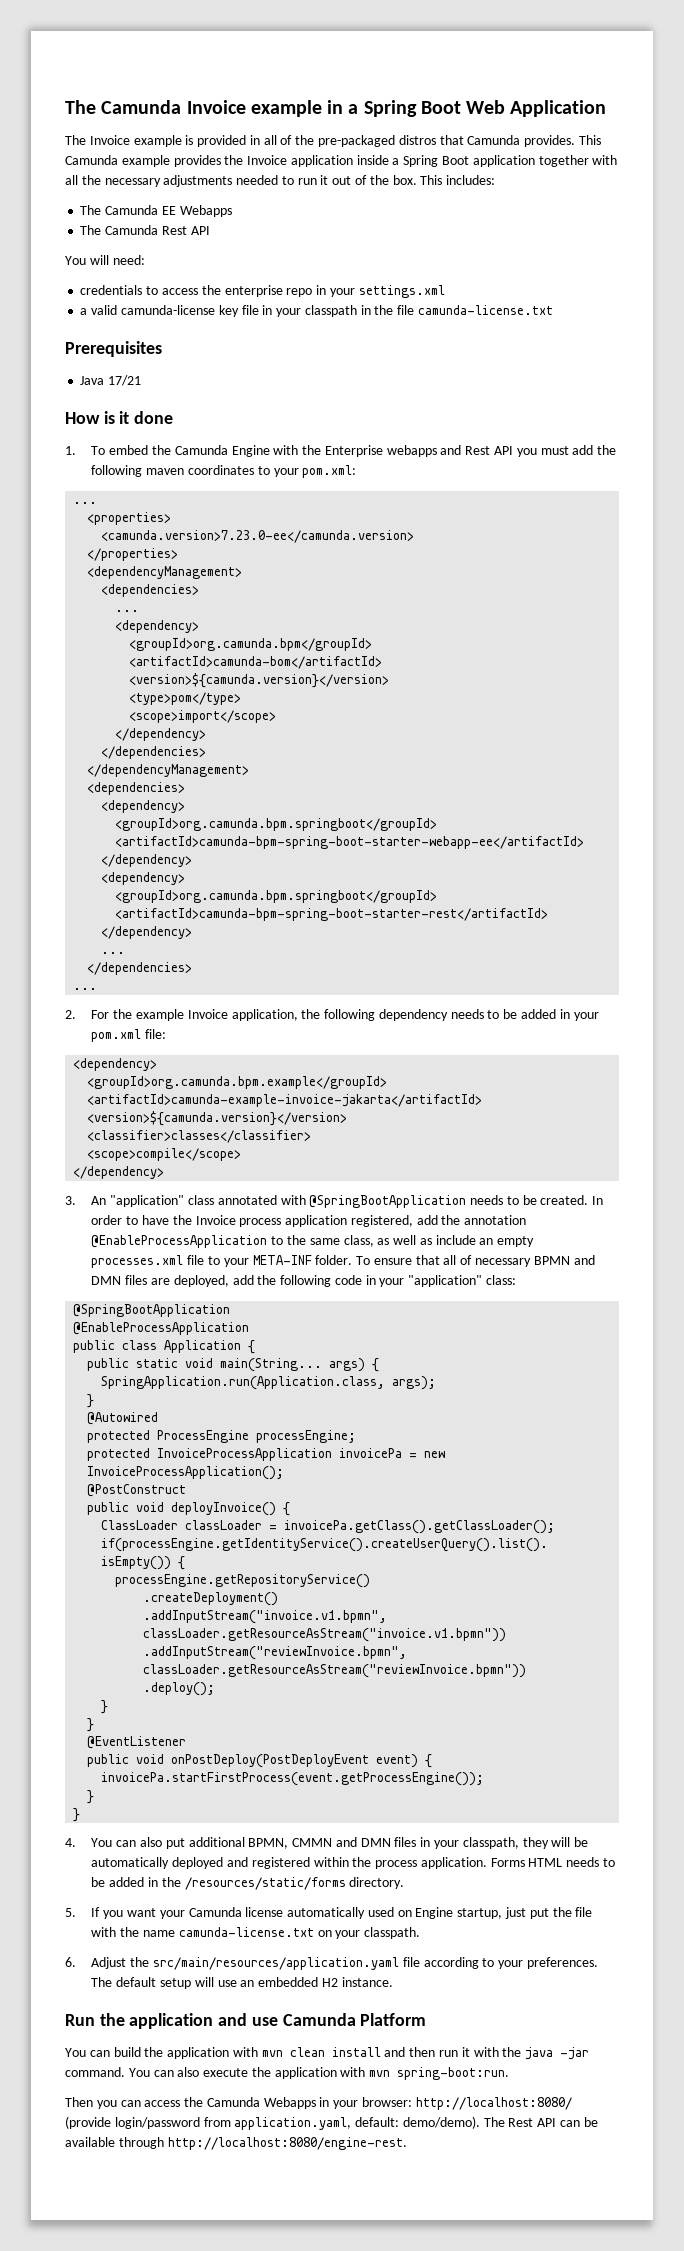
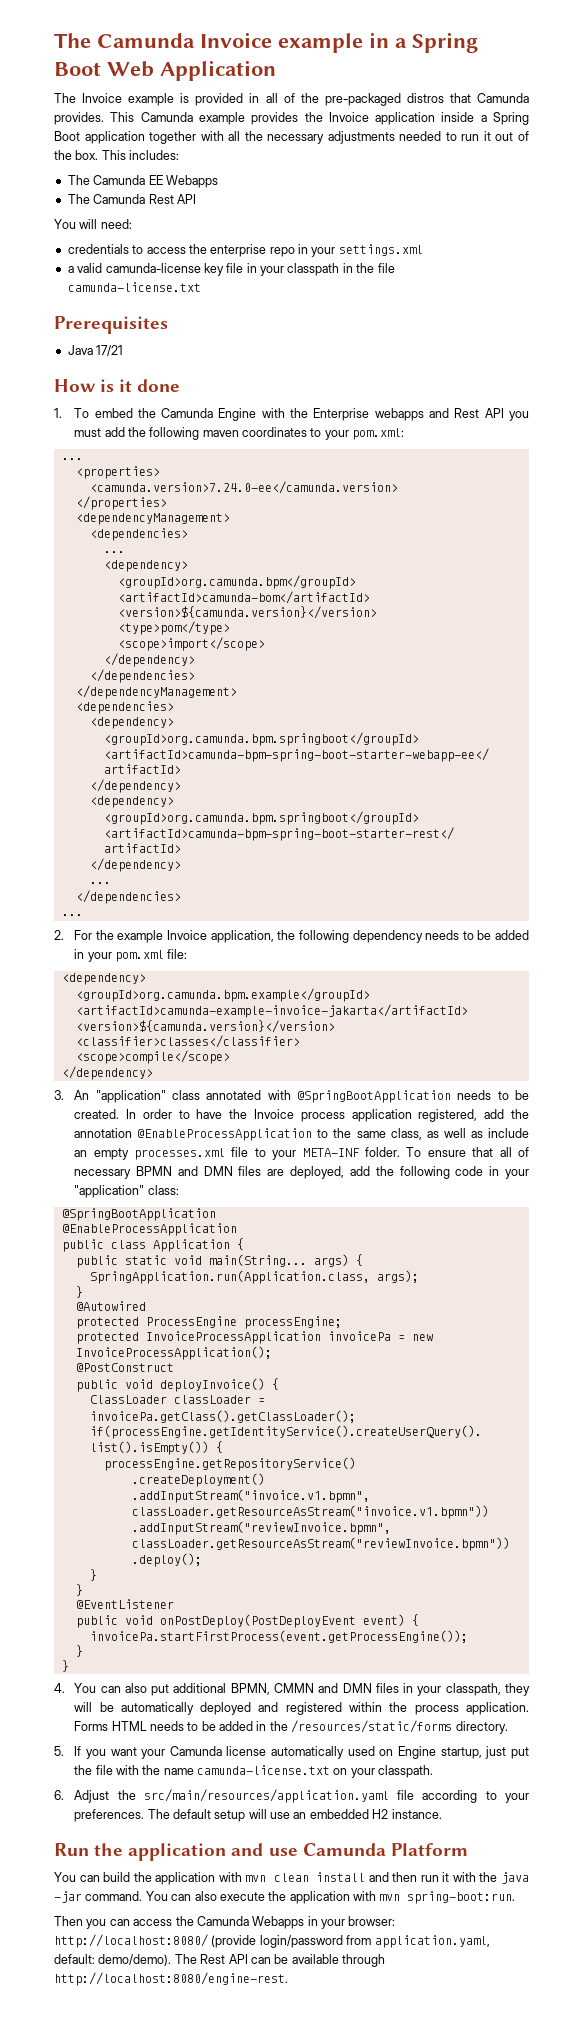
- <camunda.version>7.23.0-ee</camunda.version>
+ <camunda.version>7.24.0-ee</camunda.version>

